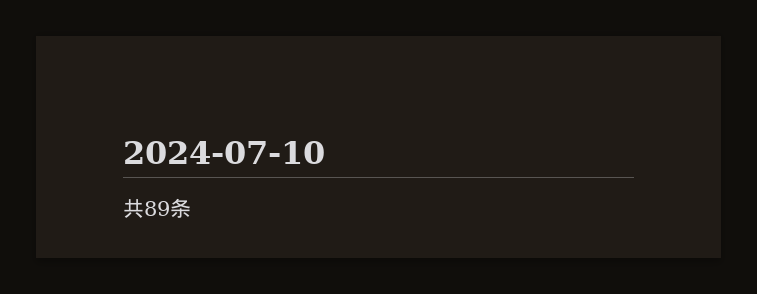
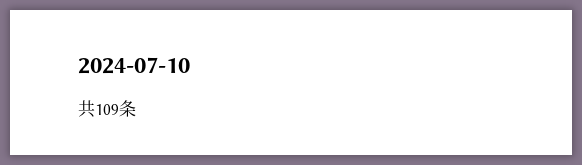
- 共89条
+ 共109条

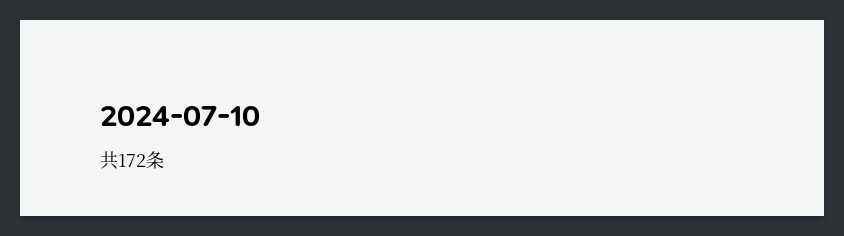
- 共109条
+ 共172条

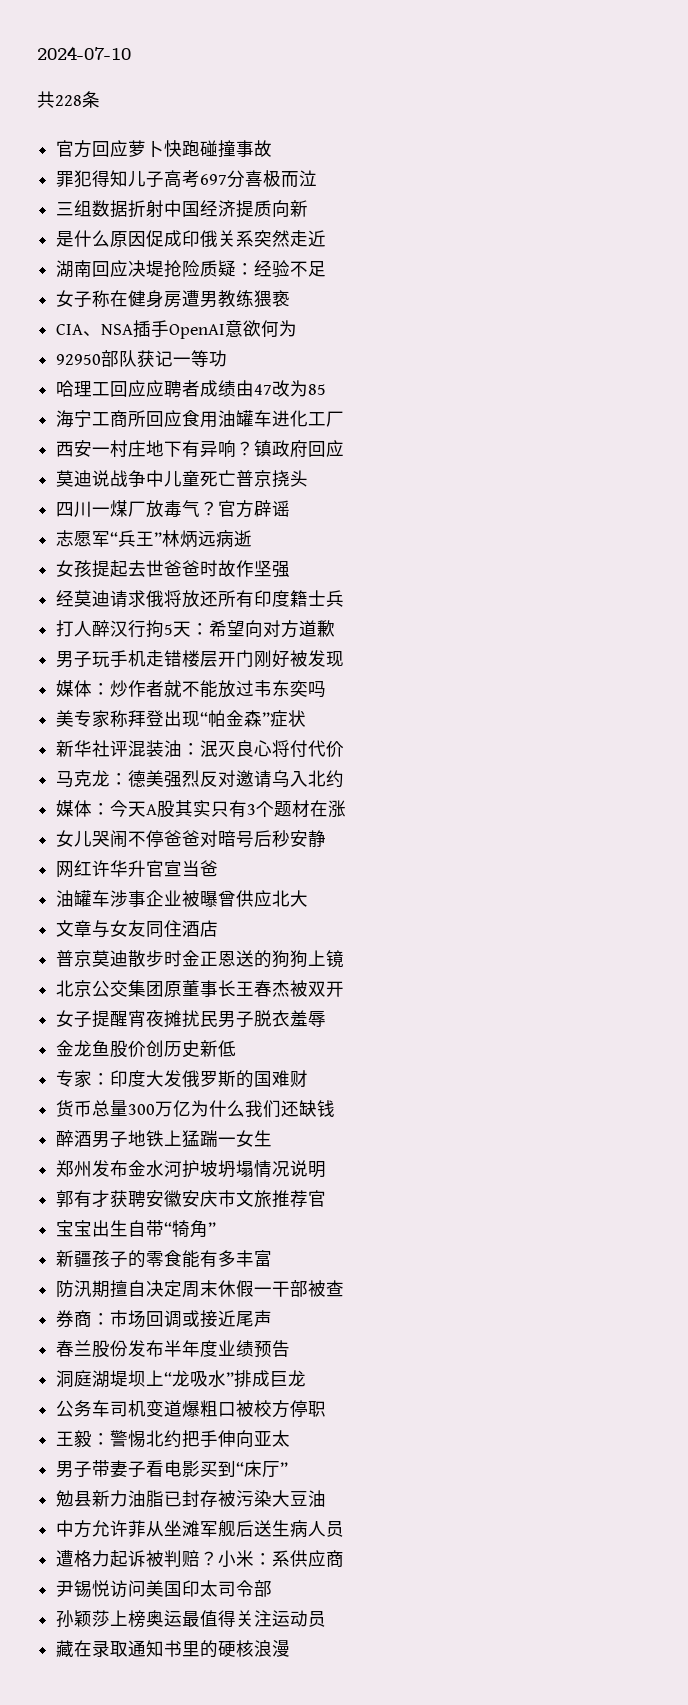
- 共172条
+ 共228条
+ 官方回应萝卜快跑碰撞事故
+ 罪犯得知儿子高考697分喜极而泣
+ 三组数据折射中国经济提质向新
+ 是什么原因促成印俄关系突然走近
+ 湖南回应决堤抢险质疑：经验不足
+ 女子称在健身房遭男教练猥亵
+ CIA、NSA插手OpenAI意欲何为
+ 92950部队获记一等功
+ 哈理工回应应聘者成绩由47改为85
+ 海宁工商所回应食用油罐车进化工厂
+ 西安一村庄地下有异响？镇政府回应
+ 莫迪说战争中儿童死亡普京挠头
+ 四川一煤厂放毒气？官方辟谣
+ 志愿军“兵王”林炳远病逝
+ 女孩提起去世爸爸时故作坚强
+ 经莫迪请求俄将放还所有印度籍士兵
+ 打人醉汉行拘5天：希望向对方道歉
+ 男子玩手机走错楼层开门刚好被发现
+ 媒体：炒作者就不能放过韦东奕吗
+ 美专家称拜登出现“帕金森”症状
+ 新华社评混装油：泯灭良心将付代价
+ 马克龙：德美强烈反对邀请乌入北约
+ 媒体：今天A股其实只有3个题材在涨
+ 女儿哭闹不停爸爸对暗号后秒安静
+ 网红许华升官宣当爸
+ 油罐车涉事企业被曝曾供应北大
+ 文章与女友同住酒店
+ 普京莫迪散步时金正恩送的狗狗上镜
+ 北京公交集团原董事长王春杰被双开
+ 女子提醒宵夜摊扰民男子脱衣羞辱
+ 金龙鱼股价创历史新低
+ 专家：印度大发俄罗斯的国难财
+ 货币总量300万亿为什么我们还缺钱
+ 醉酒男子地铁上猛踹一女生
+ 郑州发布金水河护坡坍塌情况说明
+ 郭有才获聘安徽安庆市文旅推荐官
+ 宝宝出生自带“犄角”
+ 新疆孩子的零食能有多丰富
+ 防汛期擅自决定周末休假一干部被查
+ 券商：市场回调或接近尾声
+ 春兰股份发布半年度业绩预告
+ 洞庭湖堤坝上“龙吸水”排成巨龙
+ 公务车司机变道爆粗口被校方停职
+ 王毅：警惕北约把手伸向亚太
+ 男子带妻子看电影买到“床厅”
+ 勉县新力油脂已封存被污染大豆油
+ 中方允许菲从坐滩军舰后送生病人员
+ 遭格力起诉被判赔？小米：系供应商
+ 尹锡悦访问美国印太司令部
+ 孙颖莎上榜奥运最值得关注运动员
+ 藏在录取通知书里的硬核浪漫

